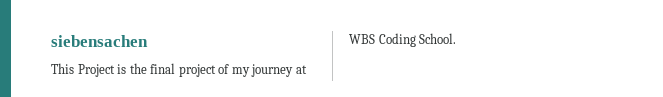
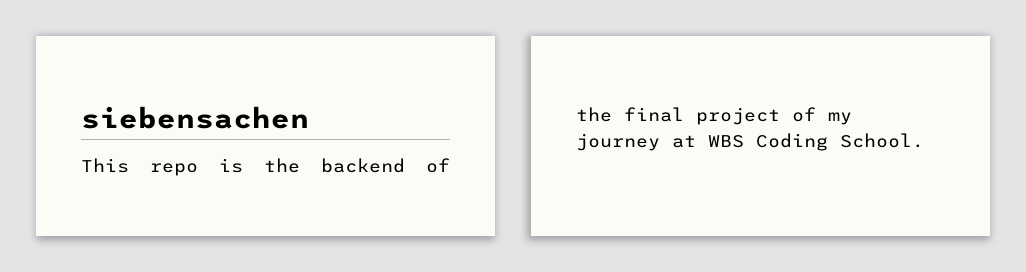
- This Project is the final project of my journey at WBS Coding School.
+ This repo is the backend of the final project of my journey at WBS Coding School.

